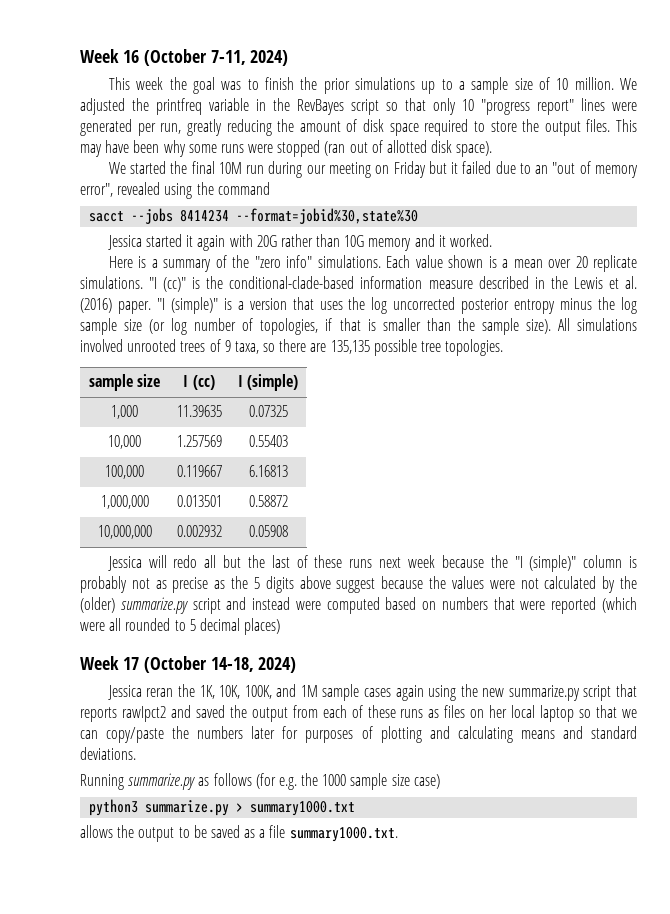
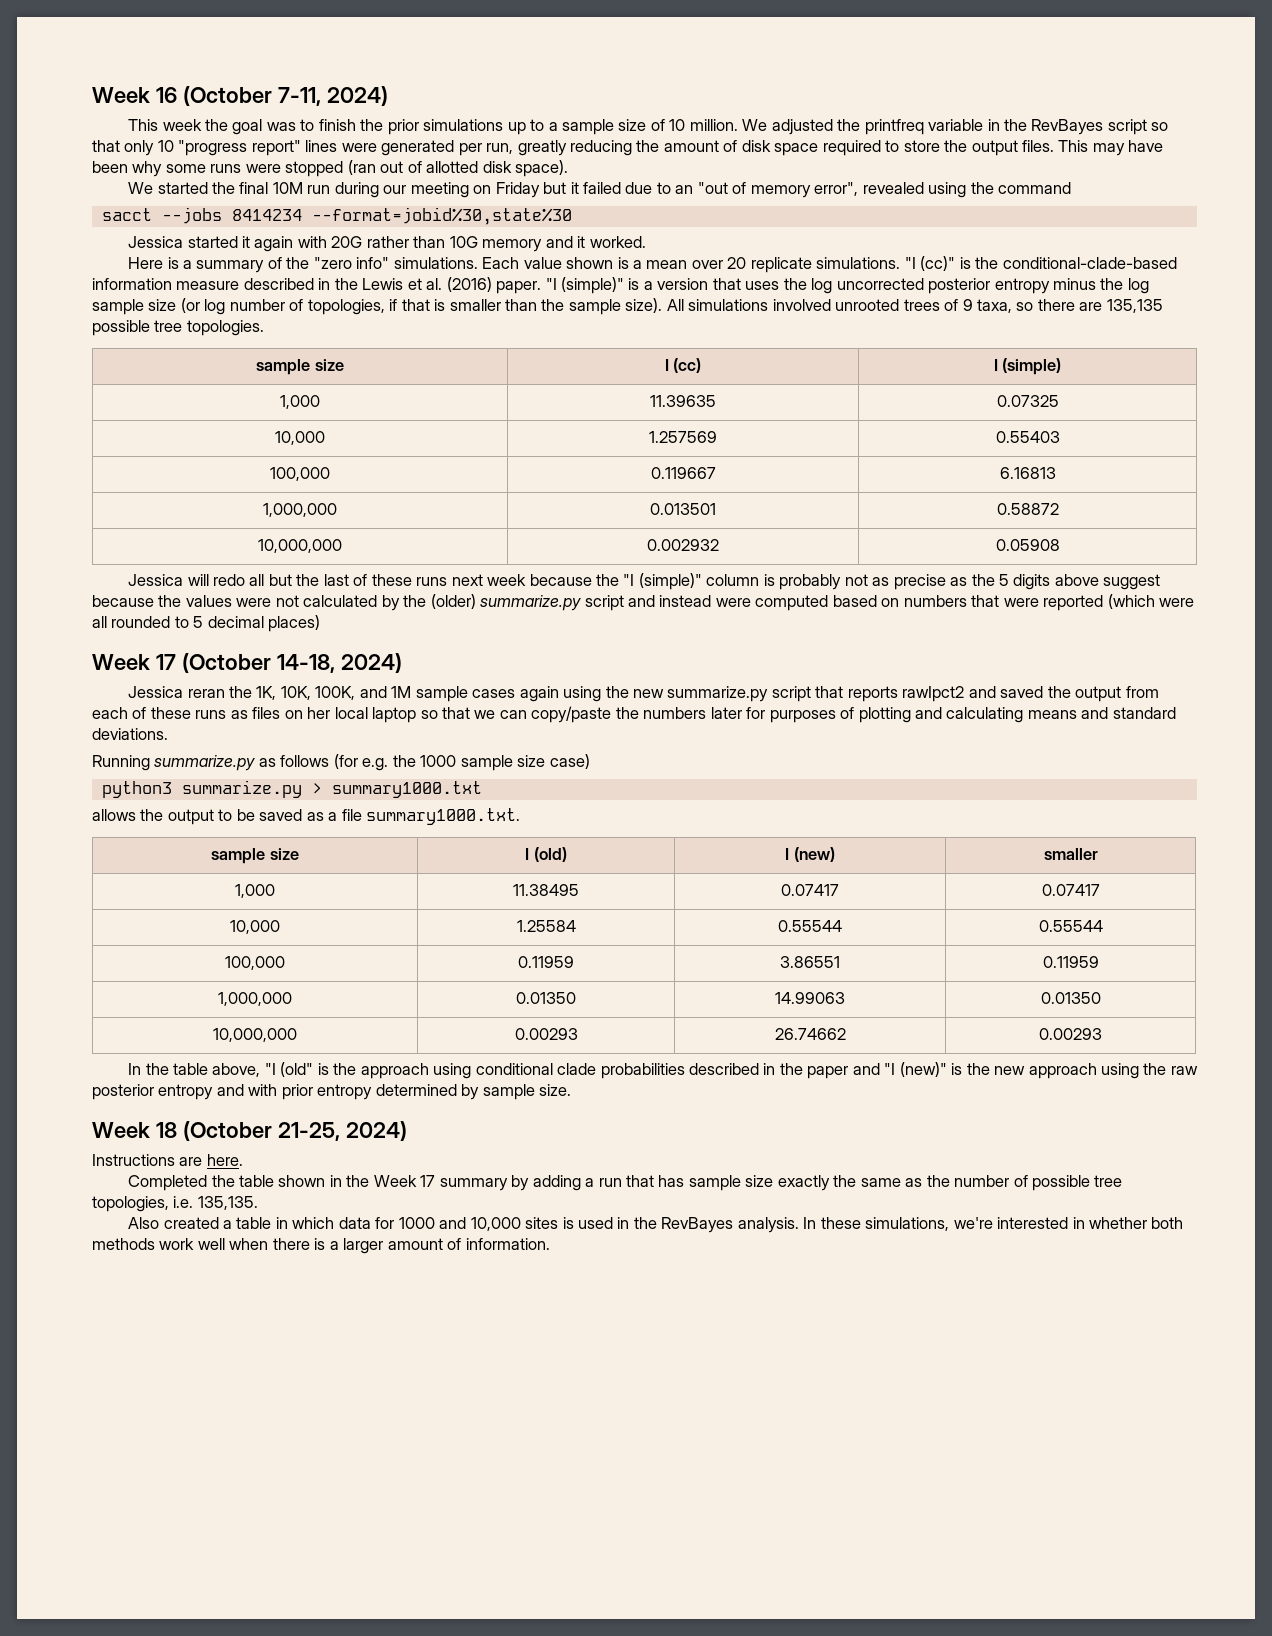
+ sample size | I (old) | I (new) | smaller
+ 1,000 | 11.38495 | 0.07417 | 0.07417
+ 10,000 | 1.25584 | 0.55544 | 0.55544
+ 100,000 | 0.11959 | 3.86551 | 0.11959
+ 1,000,000 | 0.01350 | 14.99063 | 0.01350
+ 10,000,000 | 0.00293 | 26.74662 | 0.00293
+ In the table above, "I (old" is the approach using conditional clade probabilities described in the paper and "I (new)" is the new approach using the raw posterior entropy and with prior entropy determined by sample size.
+ Week 18 (October 21-25, 2024)
+ Instructions are here.
+ Completed the table shown in the Week 17 summary by adding a run that has sample size exactly the same as the number of possible tree topologies, i.e. 135,135.
+ Also created a table in which data for 1000 and 10,000 sites is used in the RevBayes analysis. In these simulations, we're interested in whether both methods work well when there is a larger amount of information.

